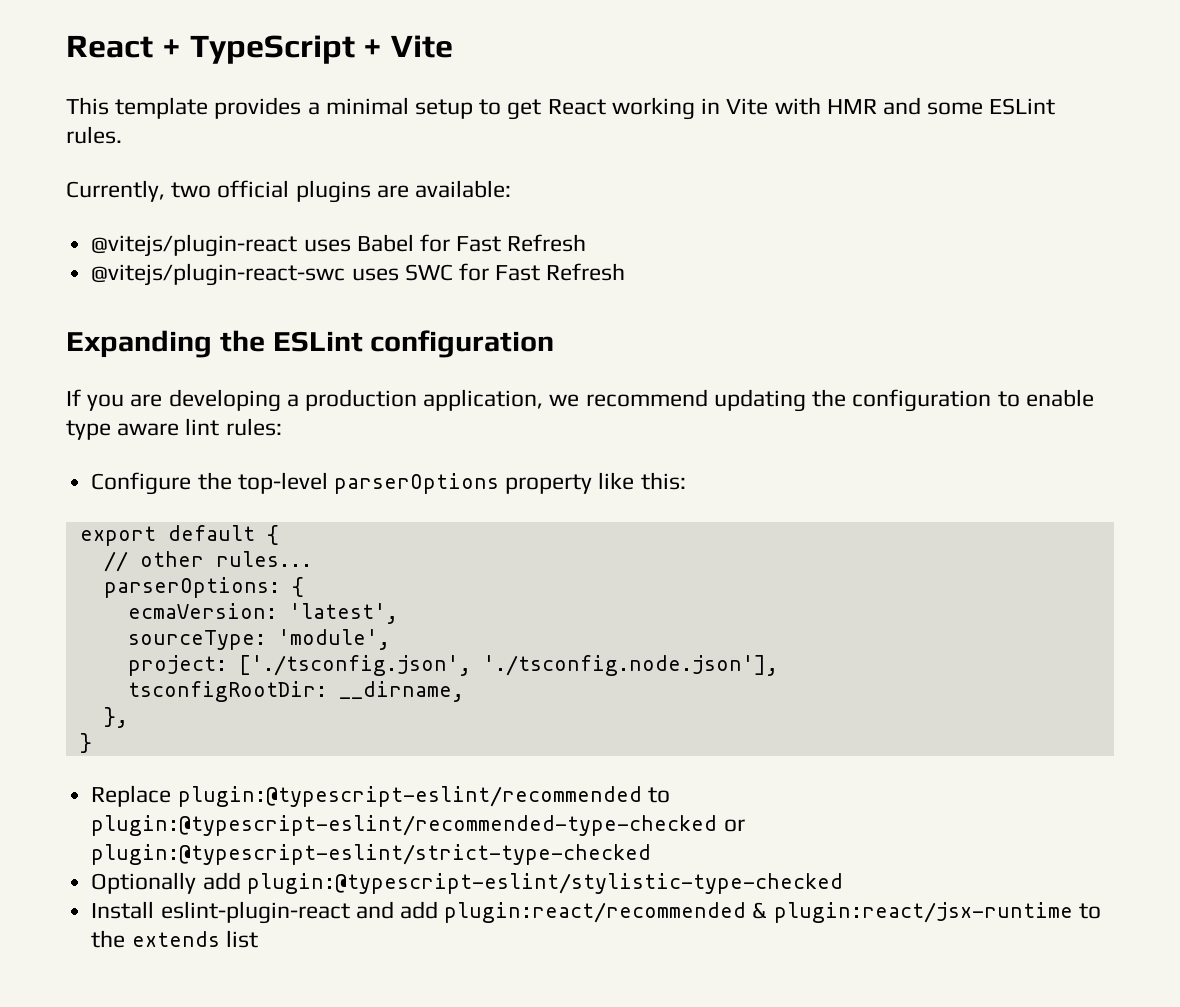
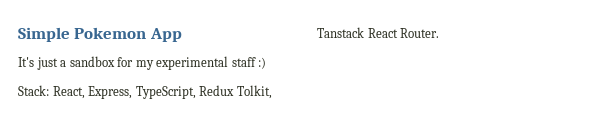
- React + TypeScript + Vite
- This template provides a minimal setup to get React working in Vite with HMR and some ESLint rules.
- Currently, two official plugins are available:
- @vitejs/plugin-react uses Babel for Fast Refresh
- @vitejs/plugin-react-swc uses SWC for Fast Refresh
- Expanding the ESLint configuration
- If you are developing a production application, we recommend updating the configuration to enable type aware lint rules:
- Configure the top-level parserOptions property like this:
- export default {
- // other rules...
- parserOptions: {
- ecmaVersion: 'latest',
- sourceType: 'module',
- project: ['./tsconfig.json', './tsconfig.node.json'],
- tsconfigRootDir: __dirname,
- },
- }
- Replace plugin:@typescript-eslint/recommended to plugin:@typescript-eslint/recommended-type-checked or plugin:@typescript-eslint/strict-type-checked
- Optionally add plugin:@typescript-eslint/stylistic-type-checked
- Install eslint-plugin-react and add plugin:react/recommended & plugin:react/jsx-runtime to the extends list
+ Simple Pokemon App
+ It's just a sandbox for my experimental staff :)
+ Stack: React, Express, TypeScript, Redux Tolkit, Tanstack React Router.

